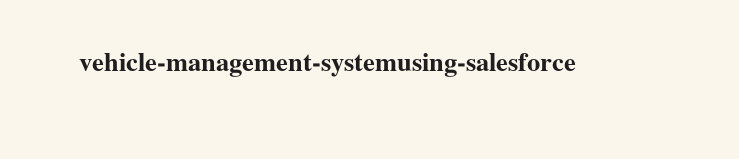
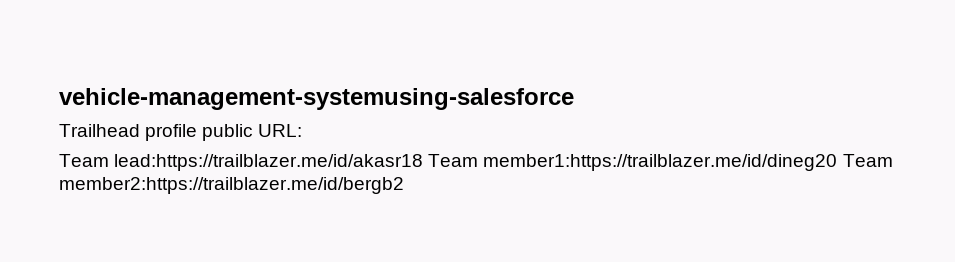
+ Trailhead profile public URL:
+ Team lead:https://trailblazer.me/id/akasr18 Team member1:https://trailblazer.me/id/dineg20 Team member2:https://trailblazer.me/id/bergb2

